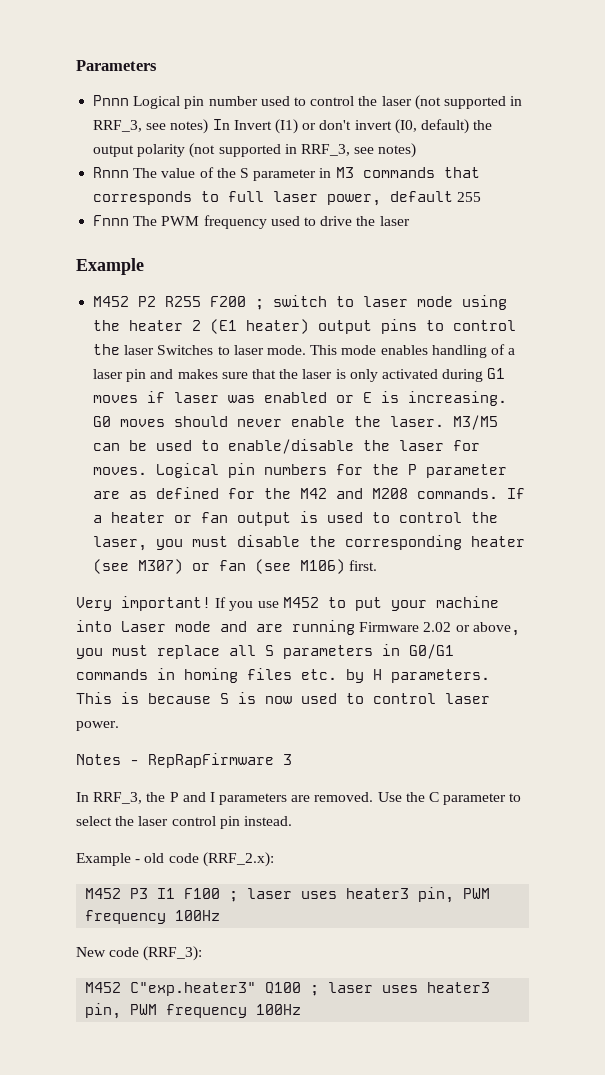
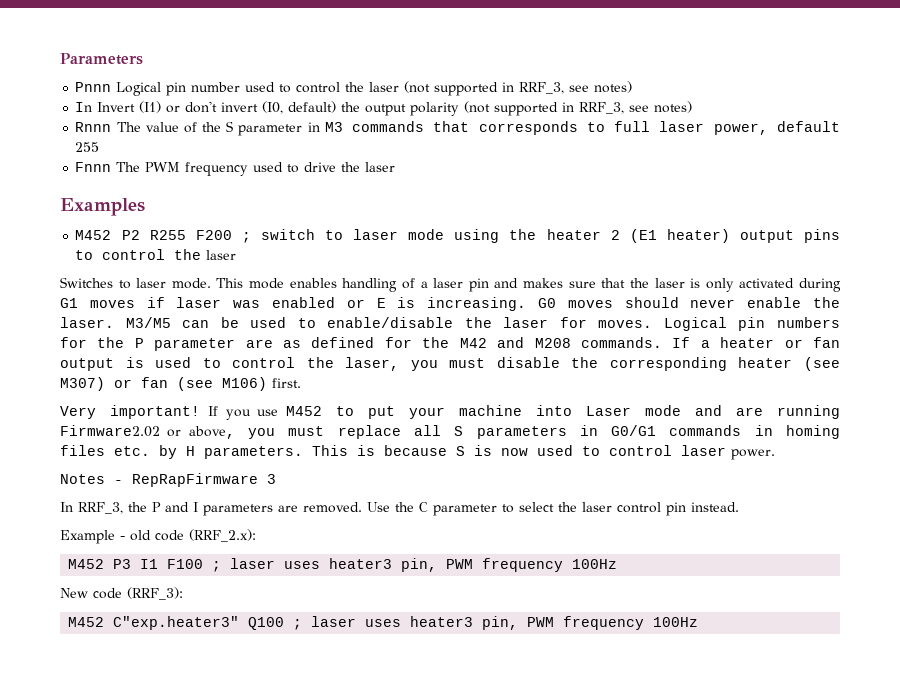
- Pnnn Logical pin number used to control the laser (not supported in RRF_3, see notes) In Invert (I1) or don't invert (I0, default) the output polarity (not supported in RRF_3, see notes)
+ Pnnn Logical pin number used to control the laser (not supported in RRF_3, see notes)
+ In Invert (I1) or don't invert (I0, default) the output polarity (not supported in RRF_3, see notes)
  Fnnn The PWM frequency used to drive the laser
- Example
+ Examples
- M452 P2 R255 F200 ; switch to laser mode using the heater 2 (E1 heater) output pins to control the laser Switches to laser mode.
+ M452 P2 R255 F200 ; switch to laser mode using the heater 2 (E1 heater) output pins to control the laser
+ Switches to laser mode.
- If you use M452 to put your machine into Laser mode and are running Firmware 2.02 or above, you must replace all S parameters in G0/G1 commands in homing files etc. by H parameters.
+ If you use M452 to put your machine into Laser mode and are running Firmware2.02 or above, you must replace all S parameters in G0/G1 commands in homing files etc. by H parameters.

